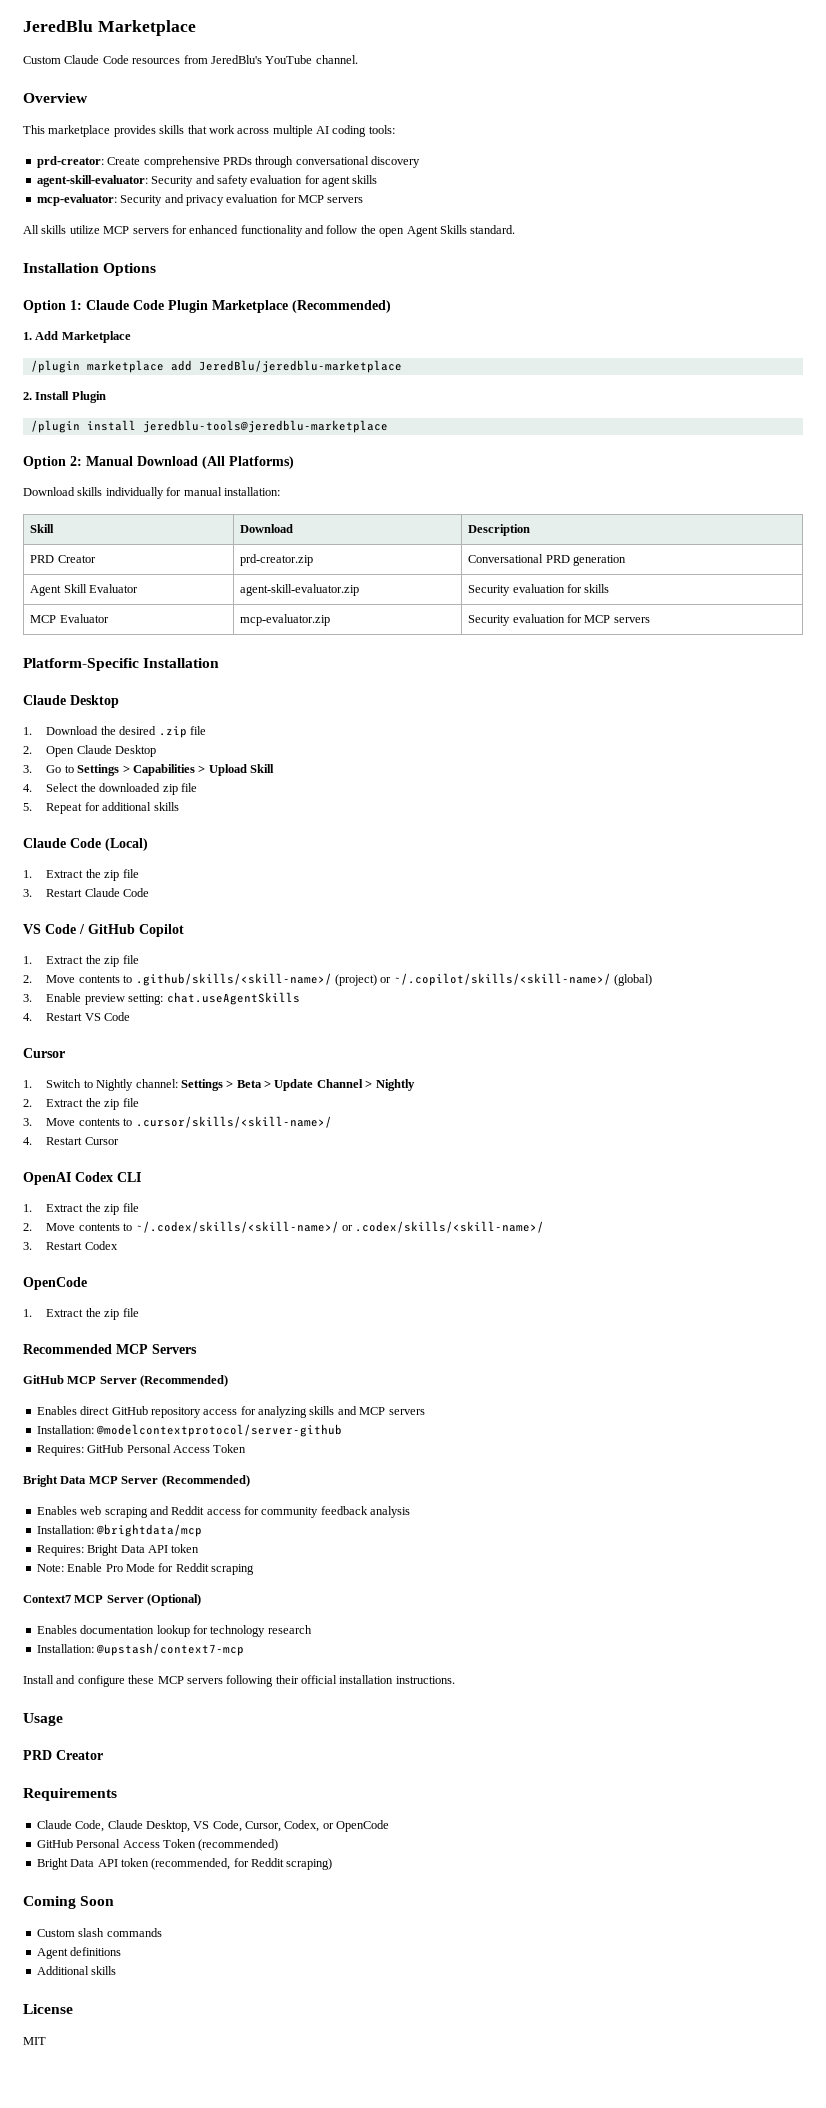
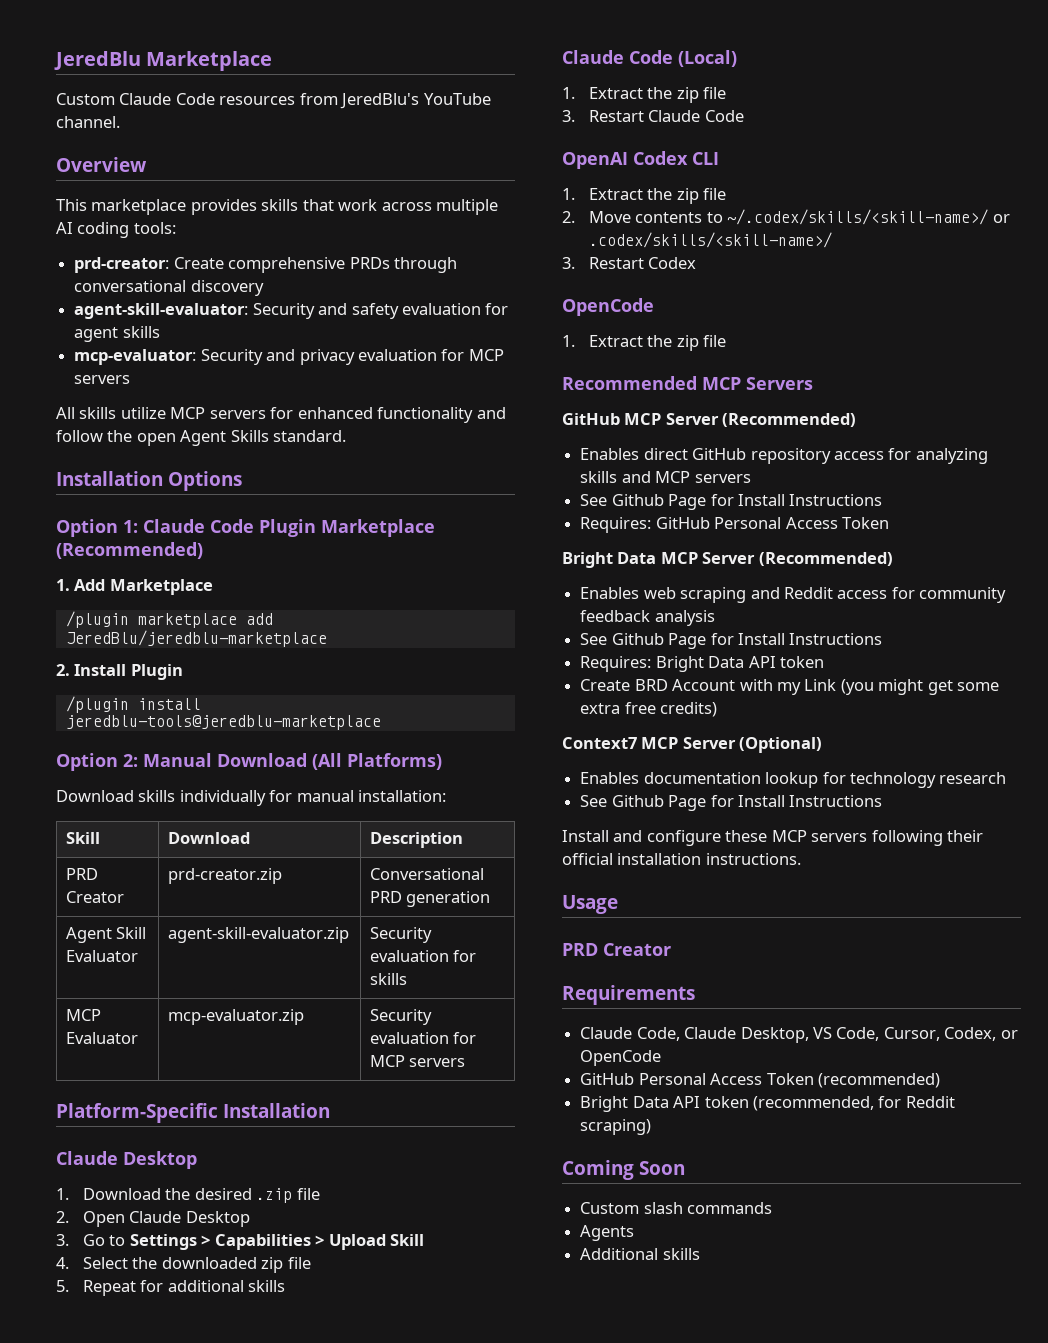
- VS Code / GitHub Copilot
- 1. Extract the zip file
- 2. Move contents to .github/skills/<skill-name>/ (project) or ~/.copilot/skills/<skill-name>/ (global)
- 3. Enable preview setting: chat.useAgentSkills
- 4. Restart VS Code
- Cursor
- 1. Switch to Nightly channel: Settings > Beta > Update Channel > Nightly
- 2. Extract the zip file
- 3. Move contents to .cursor/skills/<skill-name>/
- 4. Restart Cursor
  Enables direct GitHub repository access for analyzing skills and MCP servers
- Installation: @modelcontextprotocol/server-github
+ See Github Page for Install Instructions
  Enables web scraping and Reddit access for community feedback analysis
- Installation: @brightdata/mcp
+ See Github Page for Install Instructions
- Note: Enable Pro Mode for Reddit scraping
+ Create BRD Account with my Link (you might get some extra free credits)
  Enables documentation lookup for technology research
- Installation: @upstash/context7-mcp
+ See Github Page for Install Instructions
- Agent definitions
+ Agents
- License
- MIT

